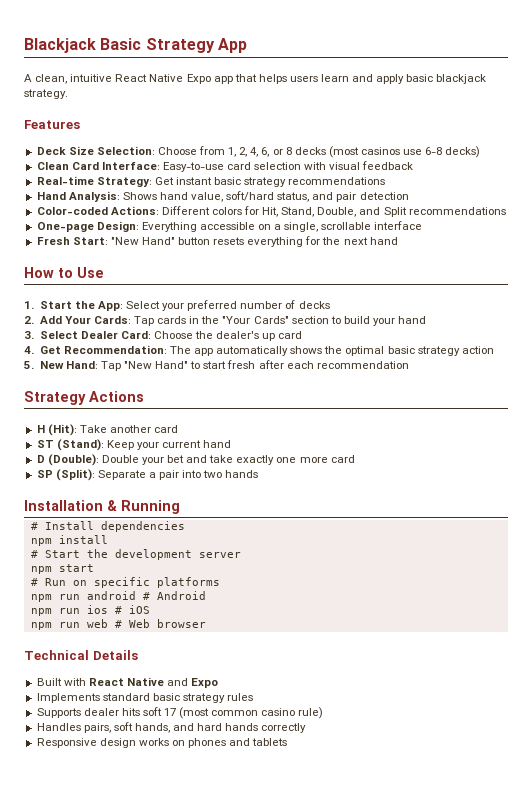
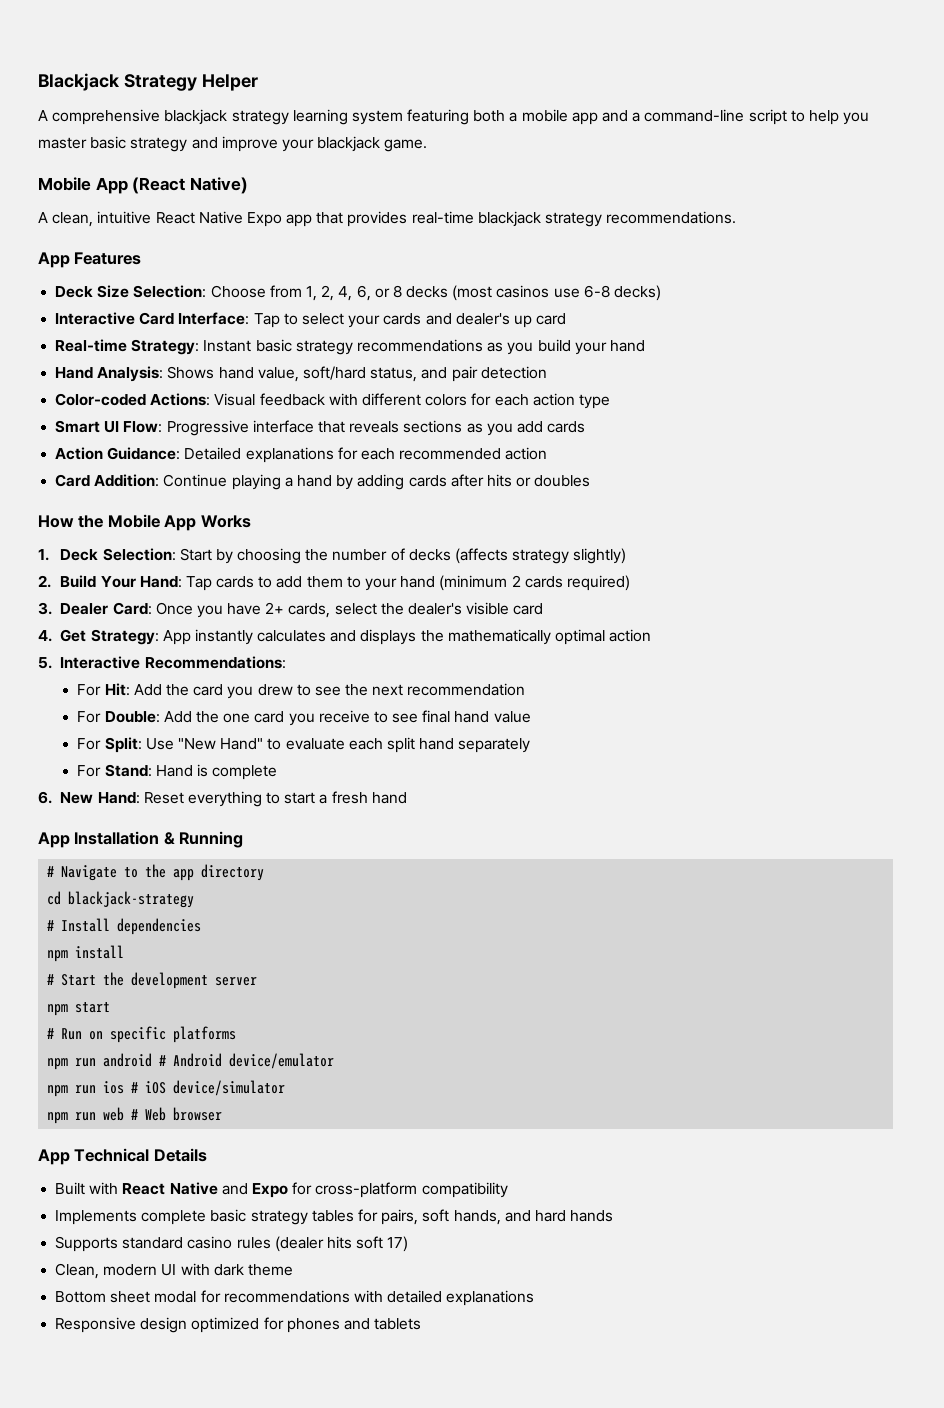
- Blackjack Basic Strategy App
+ Blackjack Strategy Helper
+ A comprehensive blackjack strategy learning system featuring both a mobile app and a command-line script to help you master basic strategy and improve your blackjack game.
+ Mobile App (React Native)
- A clean, intuitive React Native Expo app that helps users learn and apply basic blackjack strategy.
- Features
+ A clean, intuitive React Native Expo app that provides real-time blackjack strategy recommendations.
+ App Features
- Clean Card Interface: Easy-to-use card selection with visual feedback
+ Interactive Card Interface: Tap to select your cards and dealer's up card
- Real-time Strategy: Get instant basic strategy recommendations
+ Real-time Strategy: Instant basic strategy recommendations as you build your hand
- Color-coded Actions: Different colors for Hit, Stand, Double, and Split recommendations
- One-page Design: Everything accessible on a single, scrollable interface
- Fresh Start: "New Hand" button resets everything for the next hand
- How to Use
- 1. Start the App: Select your preferred number of decks
- 2. Add Your Cards: Tap cards in the "Your Cards" section to build your hand
+ Color-coded Actions: Visual feedback with different colors for each action type
+ Smart UI Flow: Progressive interface that reveals sections as you add cards
+ Action Guidance: Detailed explanations for each recommended action
+ Card Addition: Continue playing a hand by adding cards after hits or doubles
+ How the Mobile App Works
+ 1. Deck Selection: Start by choosing the number of decks (affects strategy slightly)
+ 2. Build Your Hand: Tap cards to add them to your hand (minimum 2 cards required)
- 3. Select Dealer Card: Choose the dealer's up card
+ 3. Dealer Card: Once you have 2+ cards, select the dealer's visible card
- 4. Get Recommendation: The app automatically shows the optimal basic strategy action
- 5. New Hand: Tap "New Hand" to start fresh after each recommendation
- Strategy Actions
- H (Hit): Take another card
- ST (Stand): Keep your current hand
- D (Double): Double your bet and take exactly one more card
- SP (Split): Separate a pair into two hands
- Installation & Running
+ 4. Get Strategy: App instantly calculates and displays the mathematically optimal action
+ 5. Interactive Recommendations:
+ For Hit: Add the card you drew to see the next recommendation
+ For Double: Add the one card you receive to see final hand value
+ For Split: Use "New Hand" to evaluate each split hand separately
+ For Stand: Hand is complete
+ 6. New Hand: Reset everything to start a fresh hand
+ App Installation & Running
+ # Navigate to the app directory
+ cd blackjack-strategy
- npm run android # Android
+ npm run android # Android device/emulator
- npm run ios # iOS
+ npm run ios # iOS device/simulator
- Technical Details
+ App Technical Details
- Built with React Native and Expo
+ Built with React Native and Expo for cross-platform compatibility
- Implements standard basic strategy rules
- Supports dealer hits soft 17 (most common casino rule)
- Handles pairs, soft hands, and hard hands correctly
+ Implements complete basic strategy tables for pairs, soft hands, and hard hands
+ Supports standard casino rules (dealer hits soft 17)
+ Clean, modern UI with dark theme
+ Bottom sheet modal for recommendations with detailed explanations
- Responsive design works on phones and tablets
+ Responsive design optimized for phones and tablets

